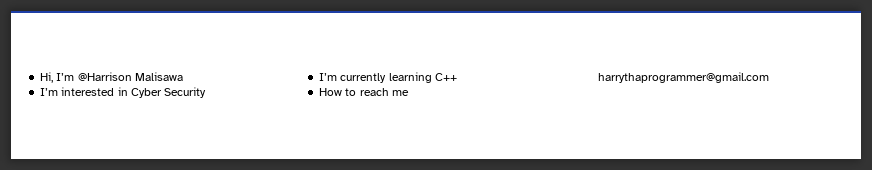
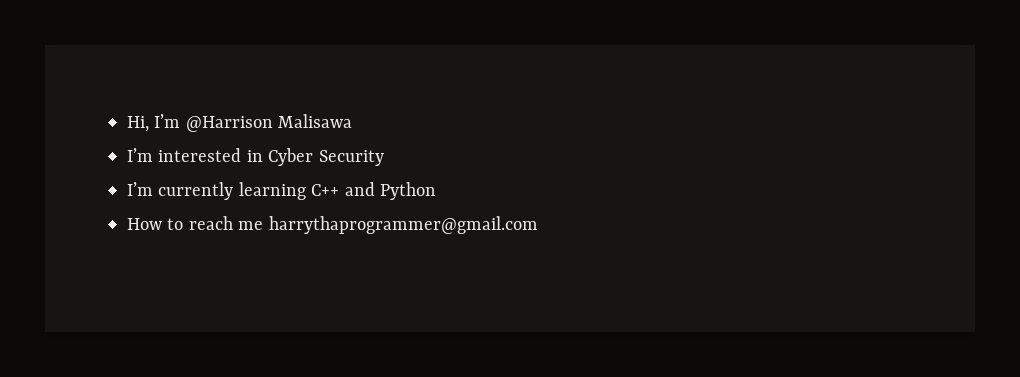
- I’m currently learning C++
+ I’m currently learning C++ and Python

